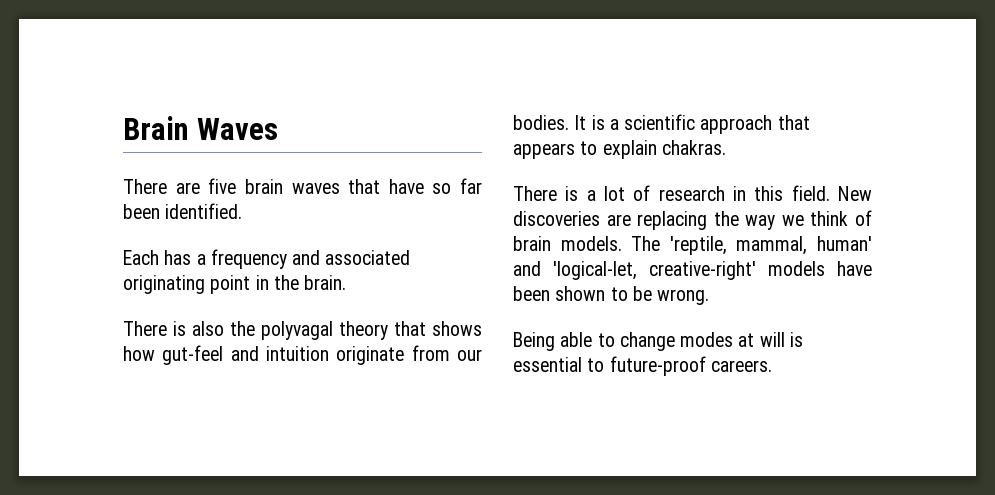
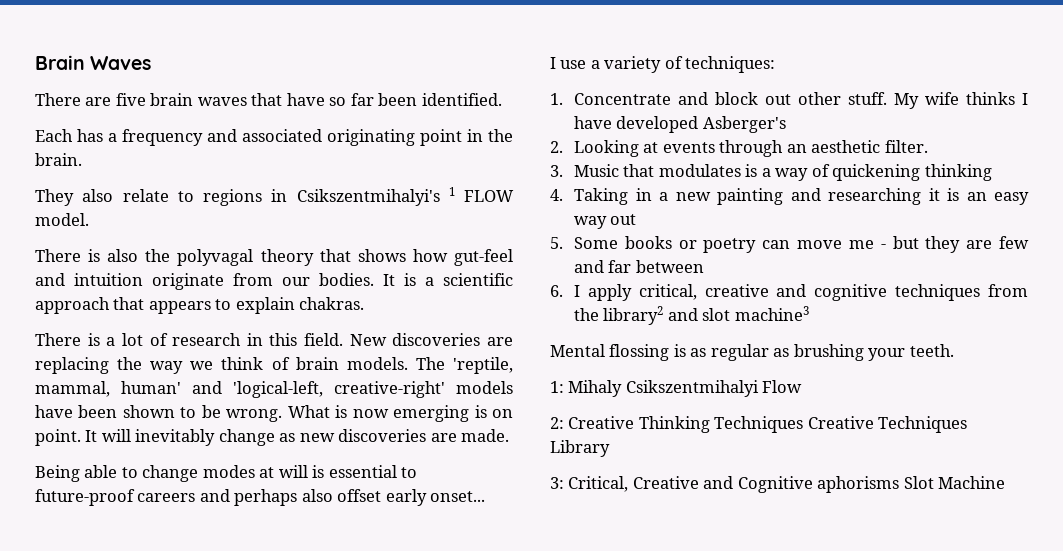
+ They also relate to regions in Csikszentmihalyi's 1 FLOW model.
- The 'reptile, mammal, human' and 'logical-let, creative-right' models have been shown to be wrong.
+ The 'reptile, mammal, human' and 'logical-left, creative-right' models have been shown to be wrong. What is now emerging is on point. It will inevitably change as new discoveries are made.
- Being able to change modes at will is essential to future-proof careers.
+ Being able to change modes at will is essential to future-proof careers and perhaps also offset early onset...
+ I use a variety of techniques:
+ 1. Concentrate and block out other stuff. My wife thinks I have developed Asberger's
+ 2. Looking at events through an aesthetic filter.
+ 3. Music that modulates is a way of quickening thinking
+ 4. Taking in a new painting and researching it is an easy way out
+ 5. Some books or poetry can move me - but they are few and far between
+ 6. I apply critical, creative and cognitive techniques from the library2 and slot machine3
+ Mental flossing is as regular as brushing your teeth.
+ 1: Mihaly Csikszentmihalyi Flow
+ 2: Creative Thinking Techniques Creative Techniques Library
+ 3: Critical, Creative and Cognitive aphorisms Slot Machine

